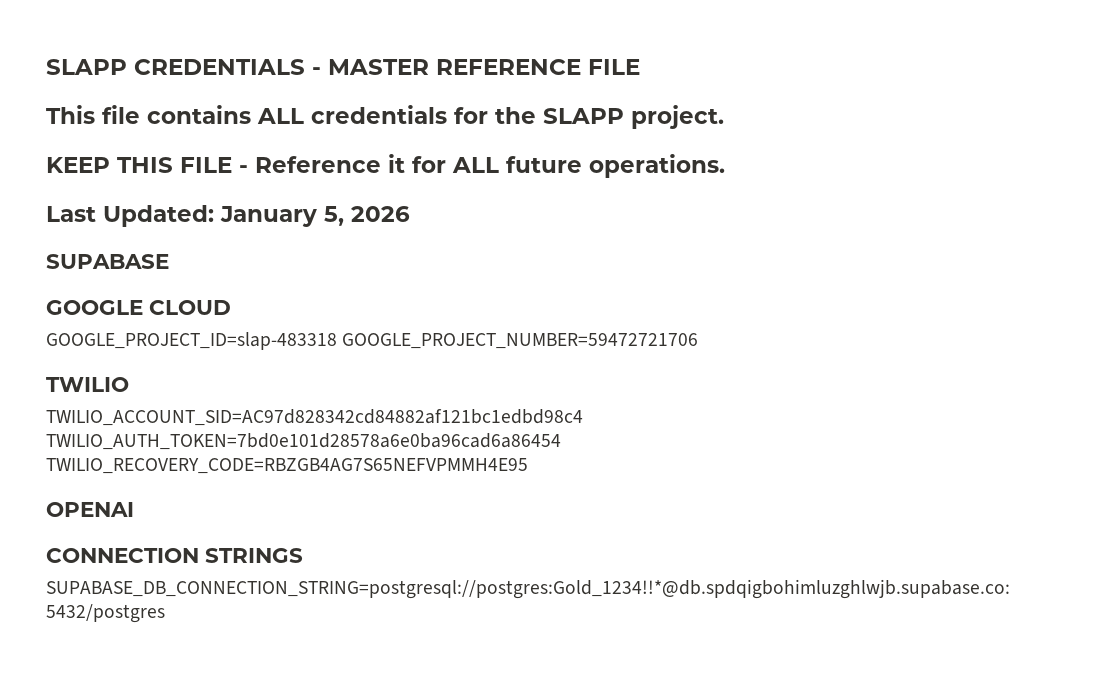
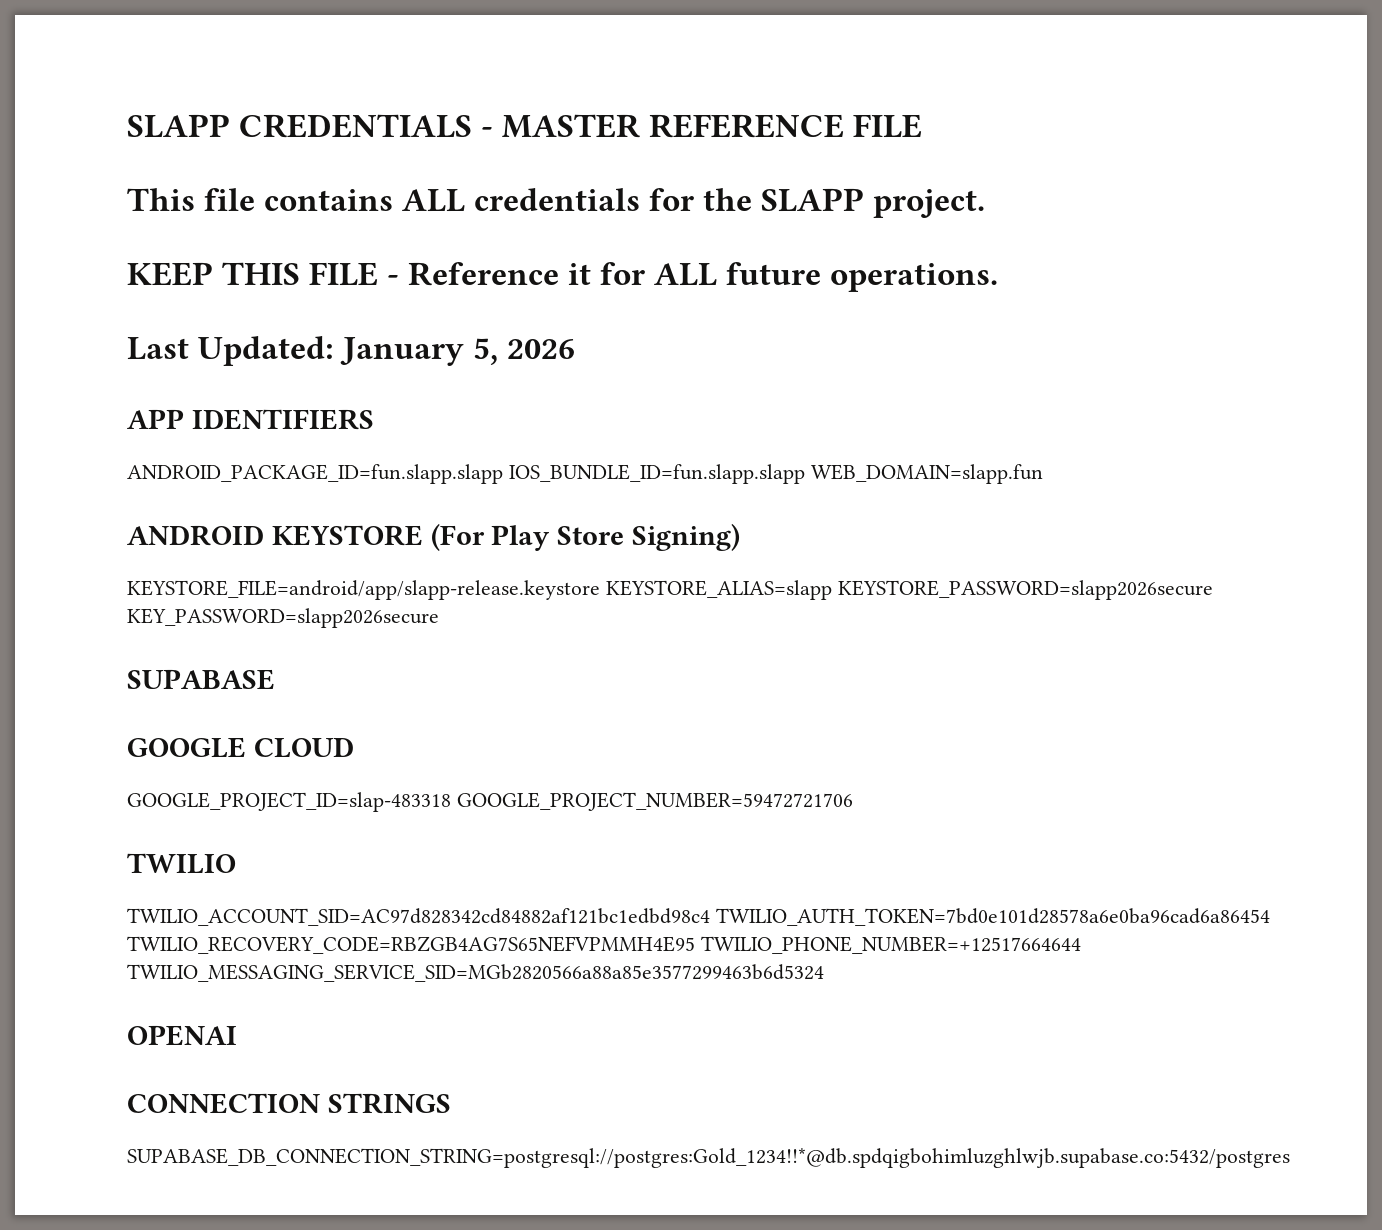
+ APP IDENTIFIERS
+ ANDROID_PACKAGE_ID=fun.slapp.slapp IOS_BUNDLE_ID=fun.slapp.slapp WEB_DOMAIN=slapp.fun
+ ANDROID KEYSTORE (For Play Store Signing)
+ KEYSTORE_FILE=android/app/slapp-release.keystore KEYSTORE_ALIAS=slapp KEYSTORE_PASSWORD=slapp2026secure KEY_PASSWORD=slapp2026secure
- TWILIO_ACCOUNT_SID=AC97d828342cd84882af121bc1edbd98c4 TWILIO_AUTH_TOKEN=7bd0e101d28578a6e0ba96cad6a86454 TWILIO_RECOVERY_CODE=RBZGB4AG7S65NEFVPMMH4E95
+ TWILIO_ACCOUNT_SID=AC97d828342cd84882af121bc1edbd98c4 TWILIO_AUTH_TOKEN=7bd0e101d28578a6e0ba96cad6a86454 TWILIO_RECOVERY_CODE=RBZGB4AG7S65NEFVPMMH4E95 TWILIO_PHONE_NUMBER=+12517664644 TWILIO_MESSAGING_SERVICE_SID=MGb2820566a88a85e3577299463b6d5324

